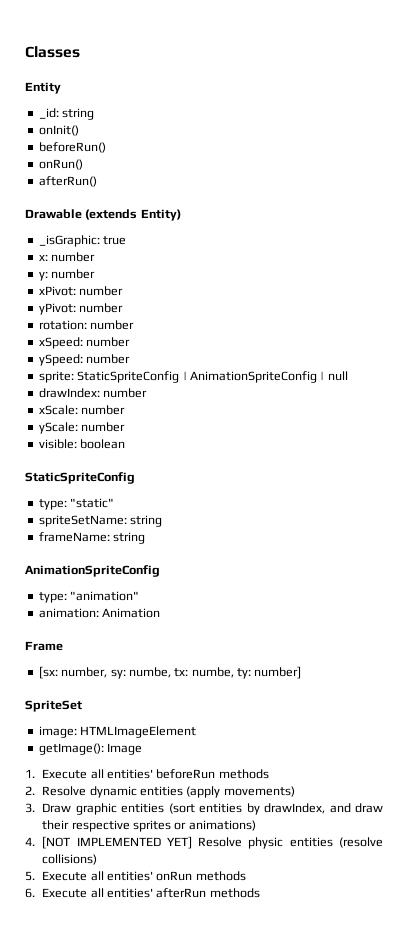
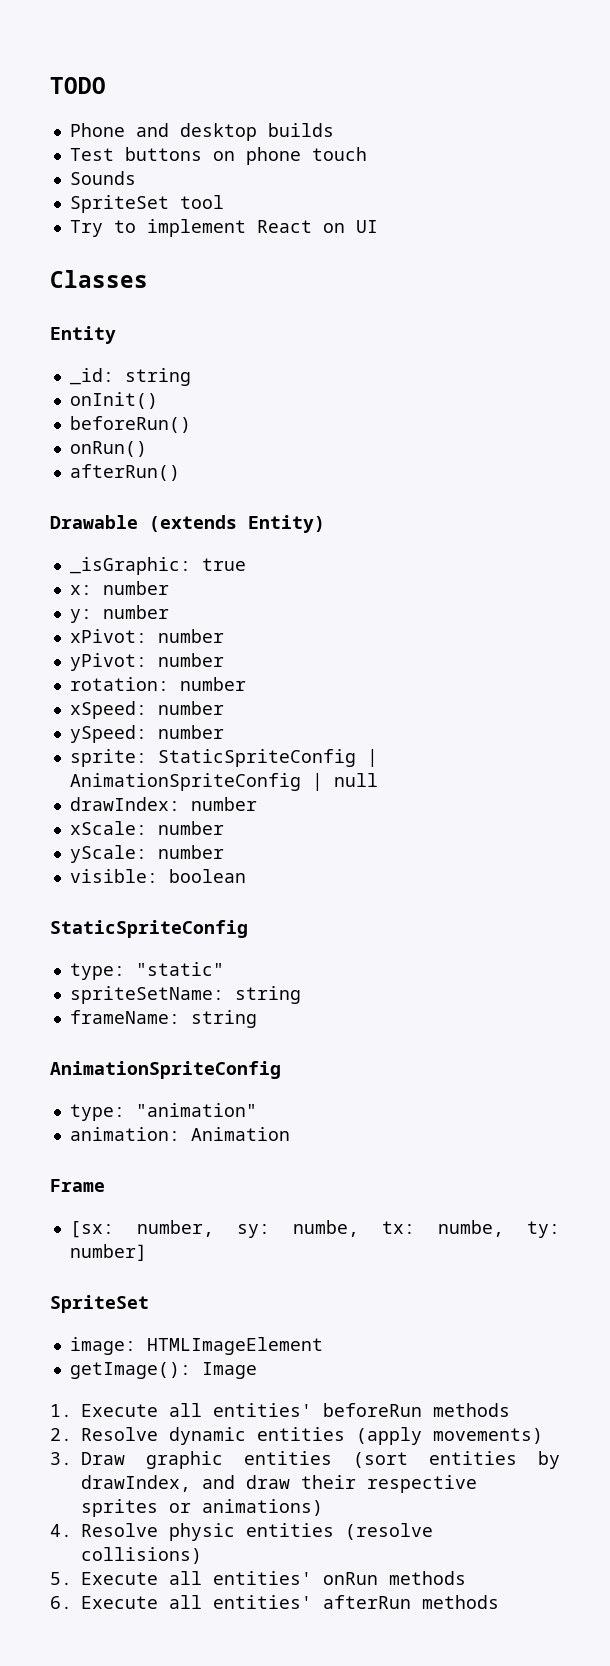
+ TODO
+ Phone and desktop builds
+ Test buttons on phone touch
+ Sounds
+ SpriteSet tool
+ Try to implement React on UI
- 4. [NOT IMPLEMENTED YET] Resolve physic entities (resolve collisions)
+ 4. Resolve physic entities (resolve collisions)

